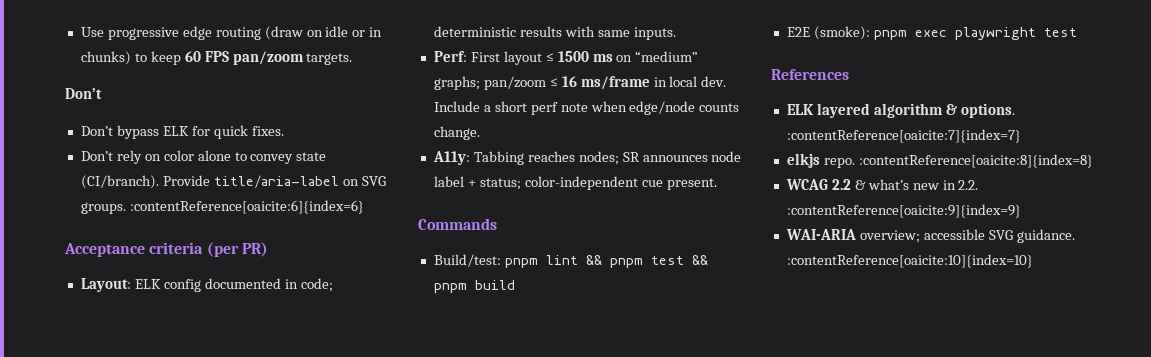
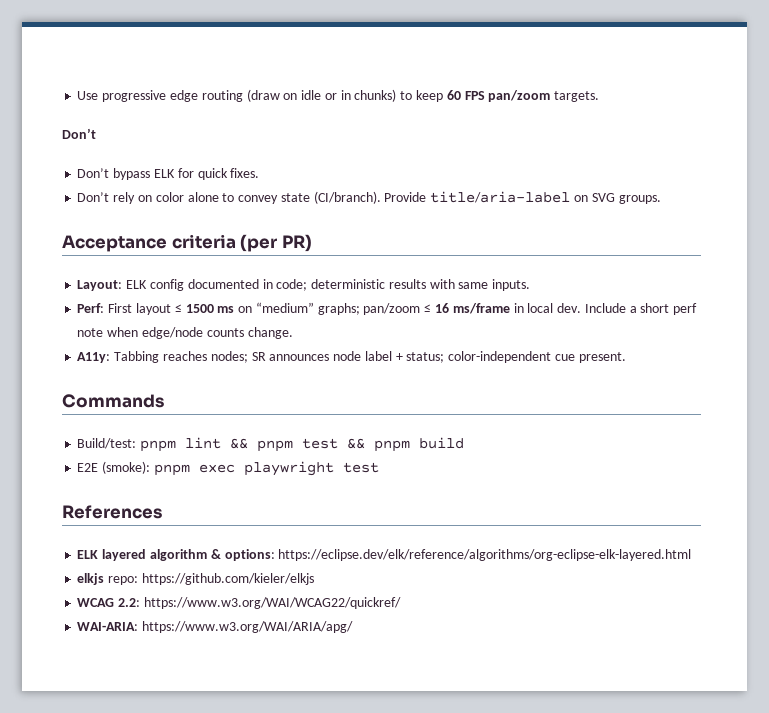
- Provide title/aria-label on SVG groups. :contentReference[oaicite:6]{index=6}
+ Provide title/aria-label on SVG groups.
- ELK layered algorithm & options. :contentReference[oaicite:7]{index=7}
+ ELK layered algorithm & options: https://eclipse.dev/elk/reference/algorithms/org-eclipse-elk-layered.html
- elkjs repo. :contentReference[oaicite:8]{index=8}
+ elkjs repo: https://github.com/kieler/elkjs
- WCAG 2.2 & what’s new in 2.2. :contentReference[oaicite:9]{index=9}
- WAI-ARIA overview; accessible SVG guidance. :contentReference[oaicite:10]{index=10}
+ WCAG 2.2: https://www.w3.org/WAI/WCAG22/quickref/
+ WAI-ARIA: https://www.w3.org/WAI/ARIA/apg/

